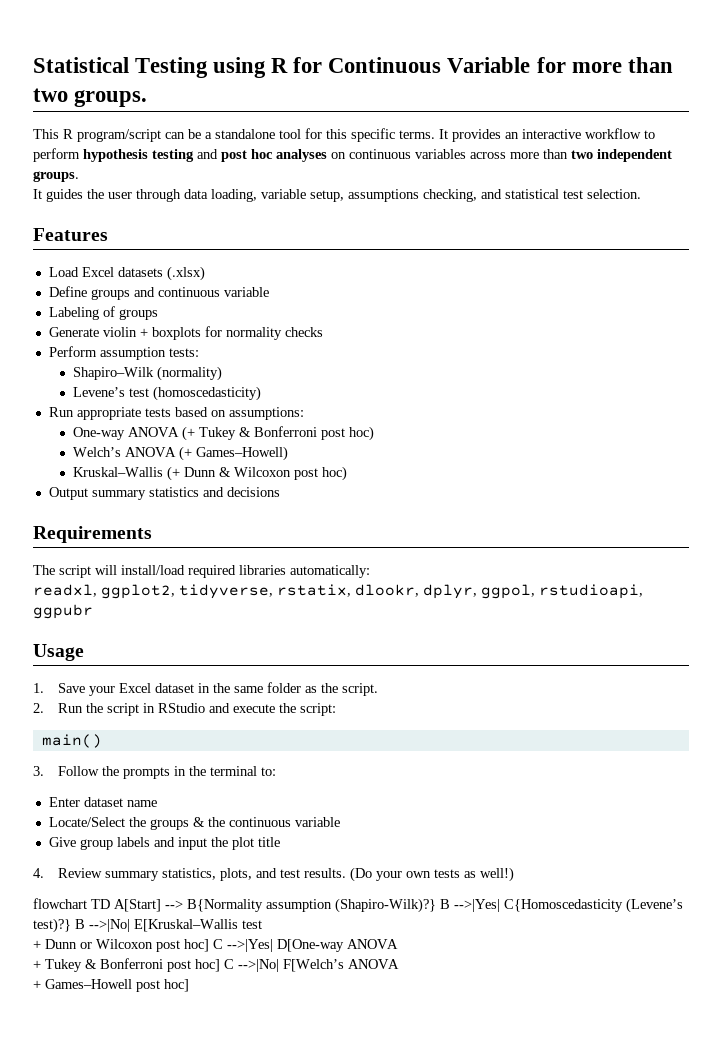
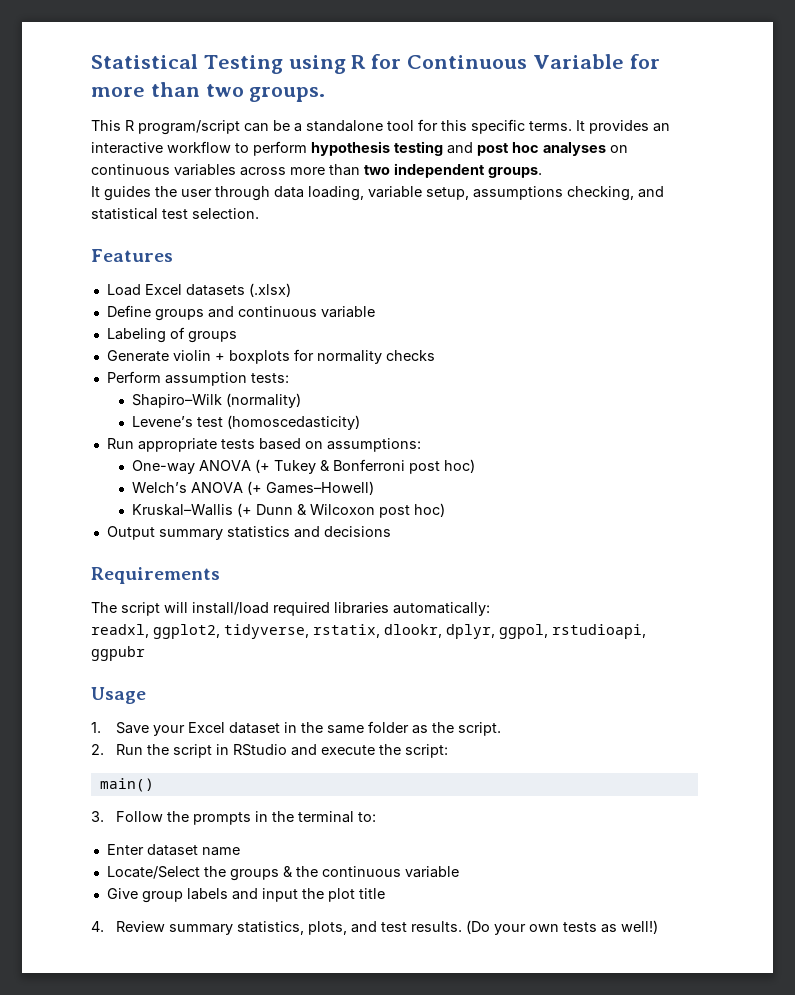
- flowchart TD A[Start] --> B{Normality assumption (Shapiro-Wilk)?} B -->|Yes| C{Homoscedasticity (Levene’s test)?} B -->|No| E[Kruskal–Wallis test
- + Dunn or Wilcoxon post hoc] C -->|Yes| D[One-way ANOVA
- + Tukey & Bonferroni post hoc] C -->|No| F[Welch’s ANOVA
- + Games–Howell post hoc]

